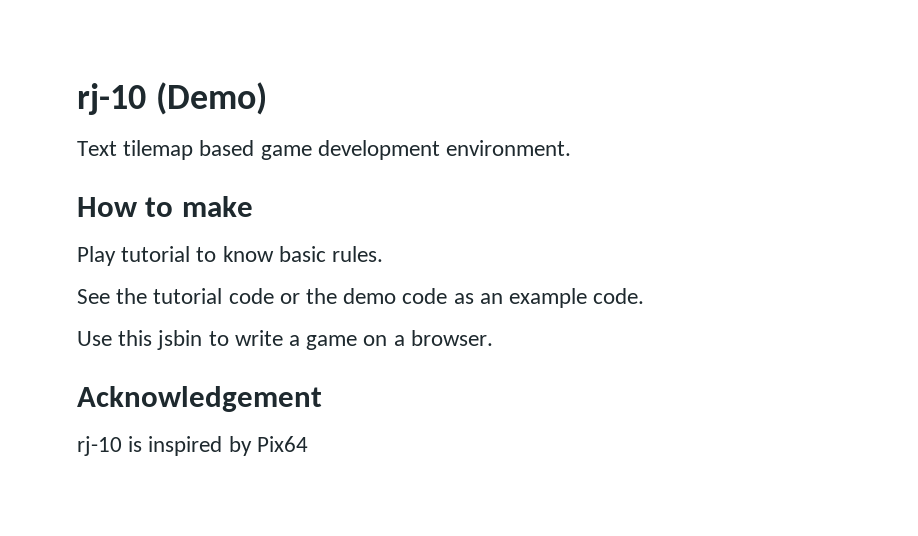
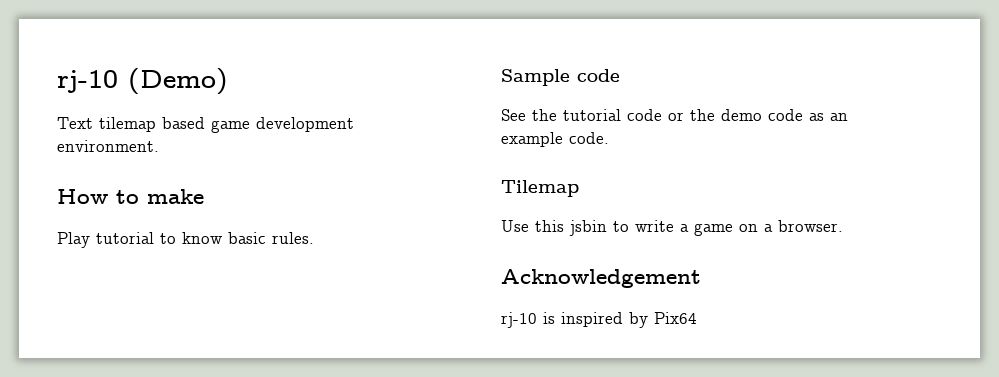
+ Sample code
+ Tilemap

